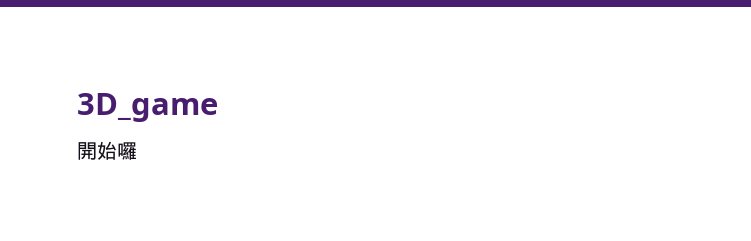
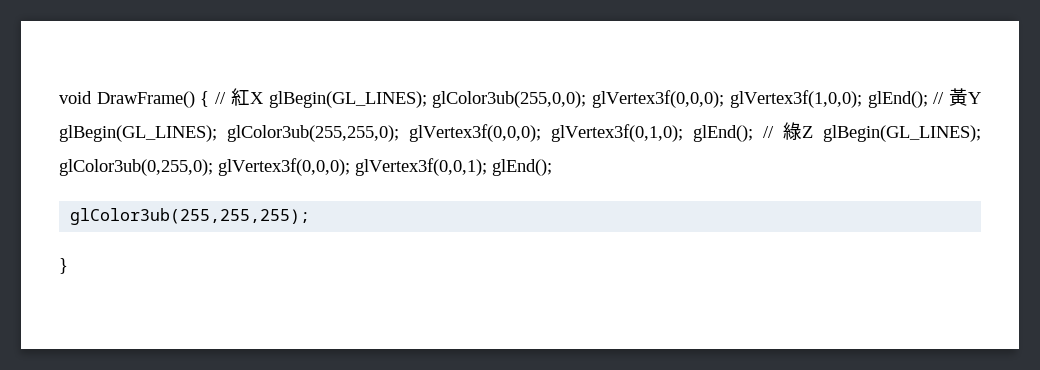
- 3D_game
- 開始囉
+ void DrawFrame() { // 紅X glBegin(GL_LINES); glColor3ub(255,0,0); glVertex3f(0,0,0); glVertex3f(1,0,0); glEnd(); // 黃Y glBegin(GL_LINES); glColor3ub(255,255,0); glVertex3f(0,0,0); glVertex3f(0,1,0); glEnd(); // 綠Z glBegin(GL_LINES); glColor3ub(0,255,0); glVertex3f(0,0,0); glVertex3f(0,0,1); glEnd();
+ glColor3ub(255,255,255);
+ }

